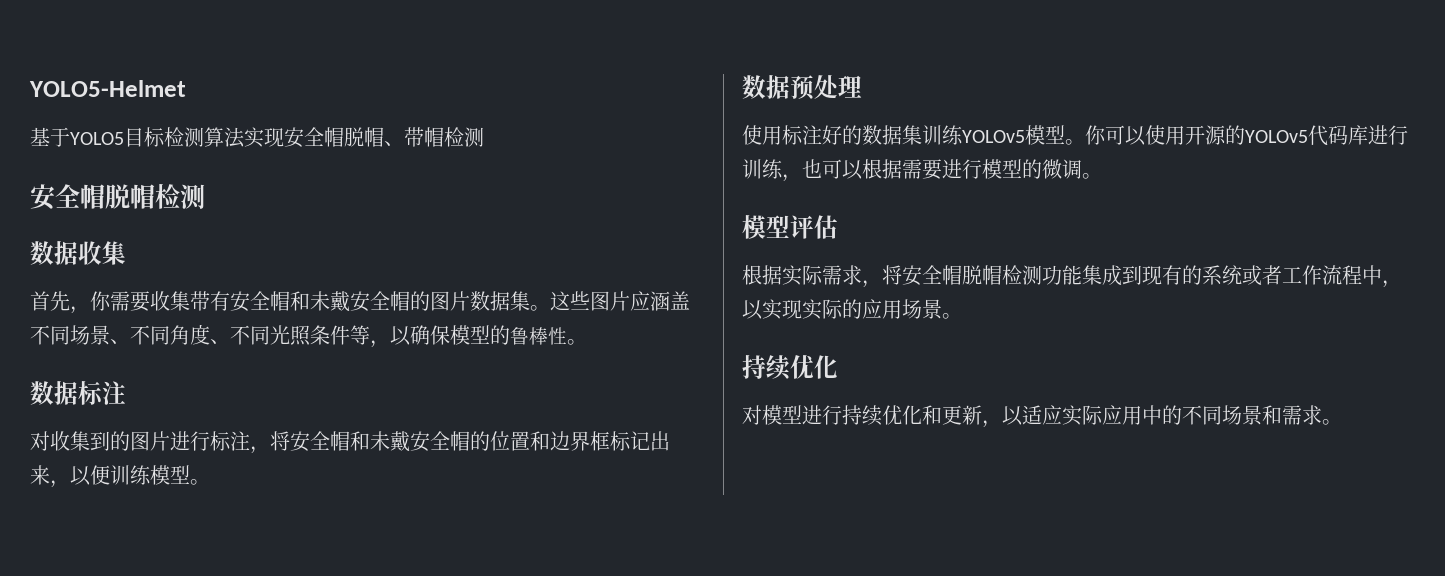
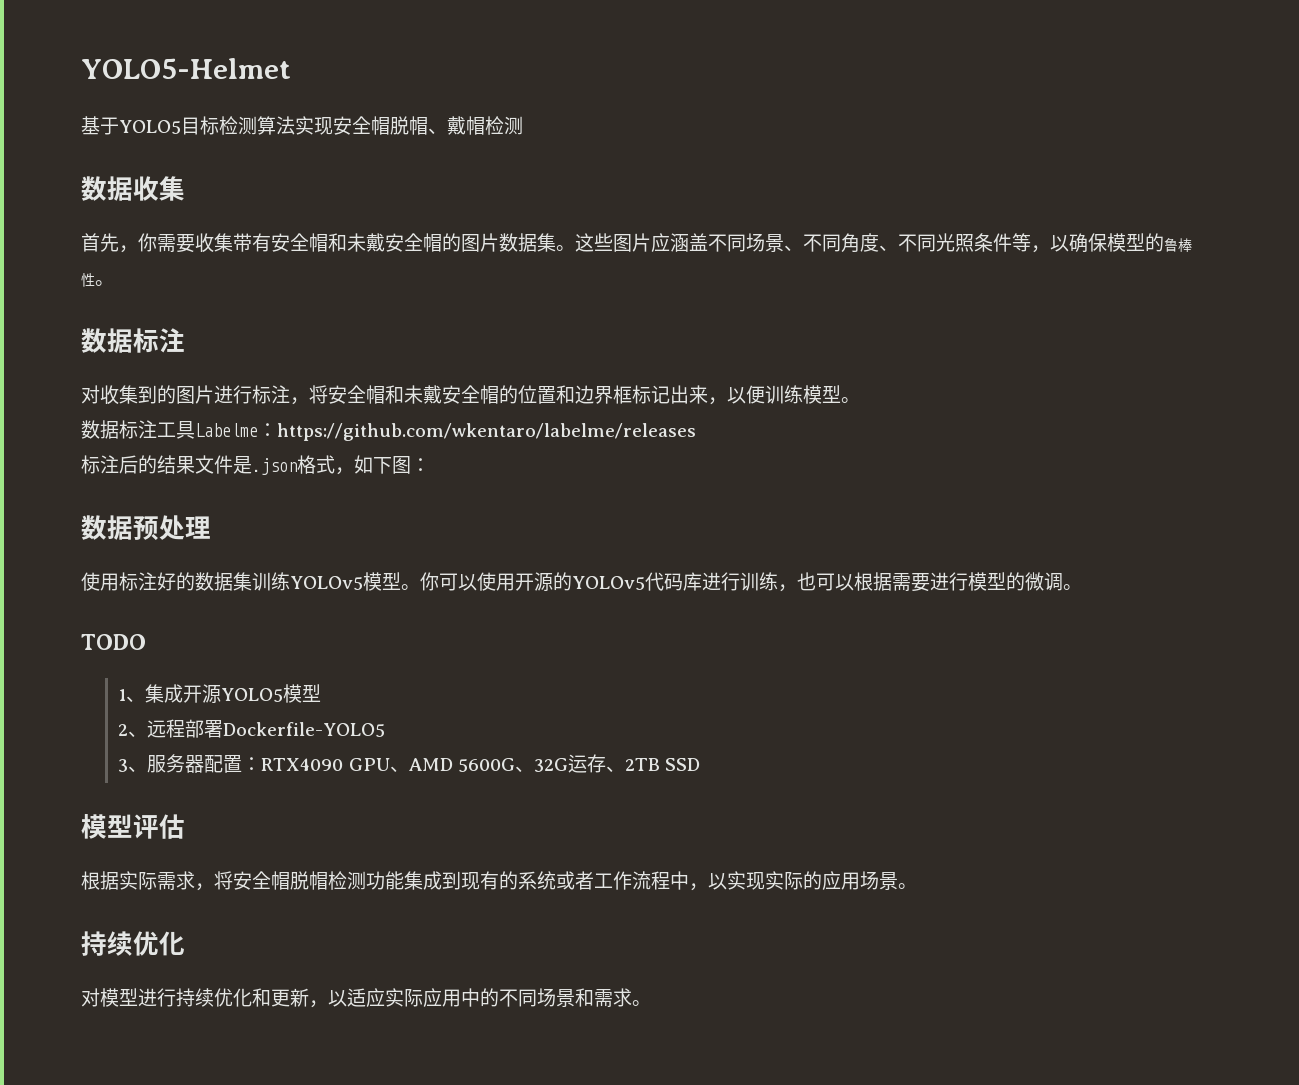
- 基于YOLO5目标检测算法实现安全帽脱帽、带帽检测
- 安全帽脱帽检测
+ 基于YOLO5目标检测算法实现安全帽脱帽、戴帽检测
+ 数据标注工具Labelme：https://github.com/wkentaro/labelme/releases
+ 标注后的结果文件是.json格式，如下图：
+ TODO
+ 1、集成开源YOLO5模型
+ 2、远程部署Dockerfile-YOLO5
+ 3、服务器配置：RTX4090 GPU、AMD 5600G、32G运存、2TB SSD

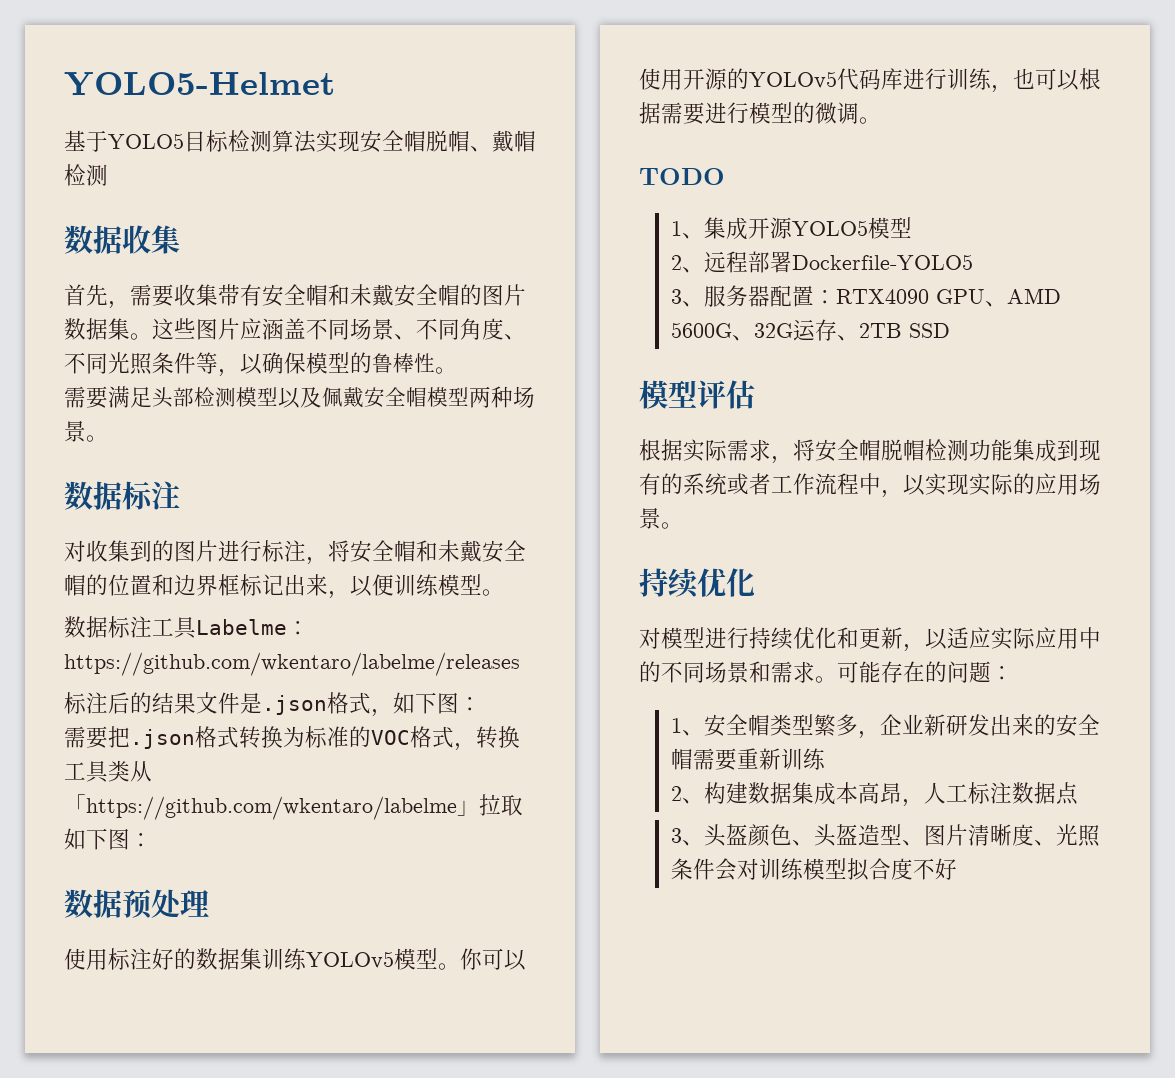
- 首先，你需要收集带有安全帽和未戴安全帽的图片数据集。
+ 首先，需要收集带有安全帽和未戴安全帽的图片数据集。
+ 需要满足头部检测模型以及佩戴安全帽模型两种场景。
+ 需要把.json格式转换为标准的VOC格式，转换工具类从「https://github.com/wkentaro/labelme」拉取如下图：
+ 可能存在的问题：
+ 1、安全帽类型繁多，企业新研发出来的安全帽需要重新训练
+ 2、构建数据集成本高昂，人工标注数据点
+ 3、头盔颜色、头盔造型、图片清晰度、光照条件会对训练模型拟合度不好

